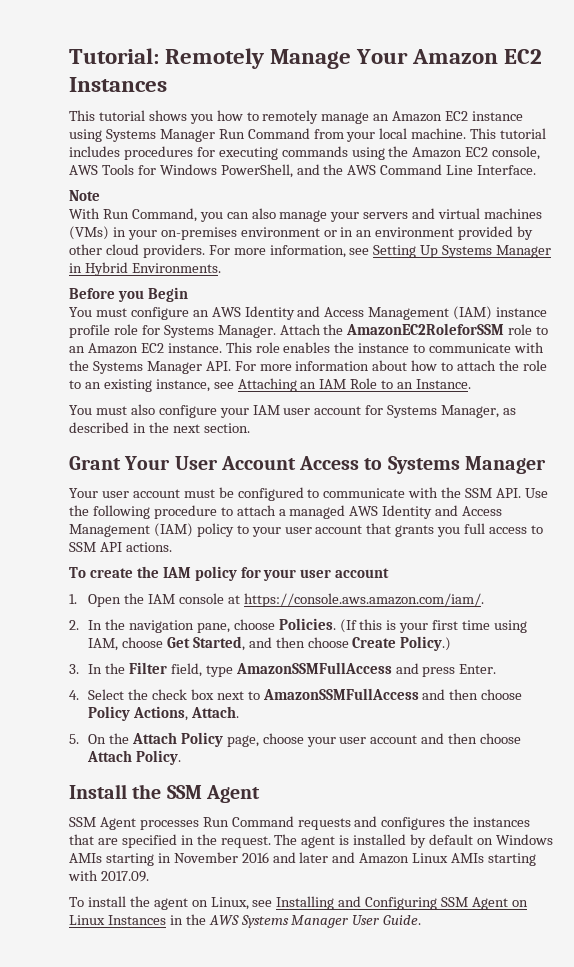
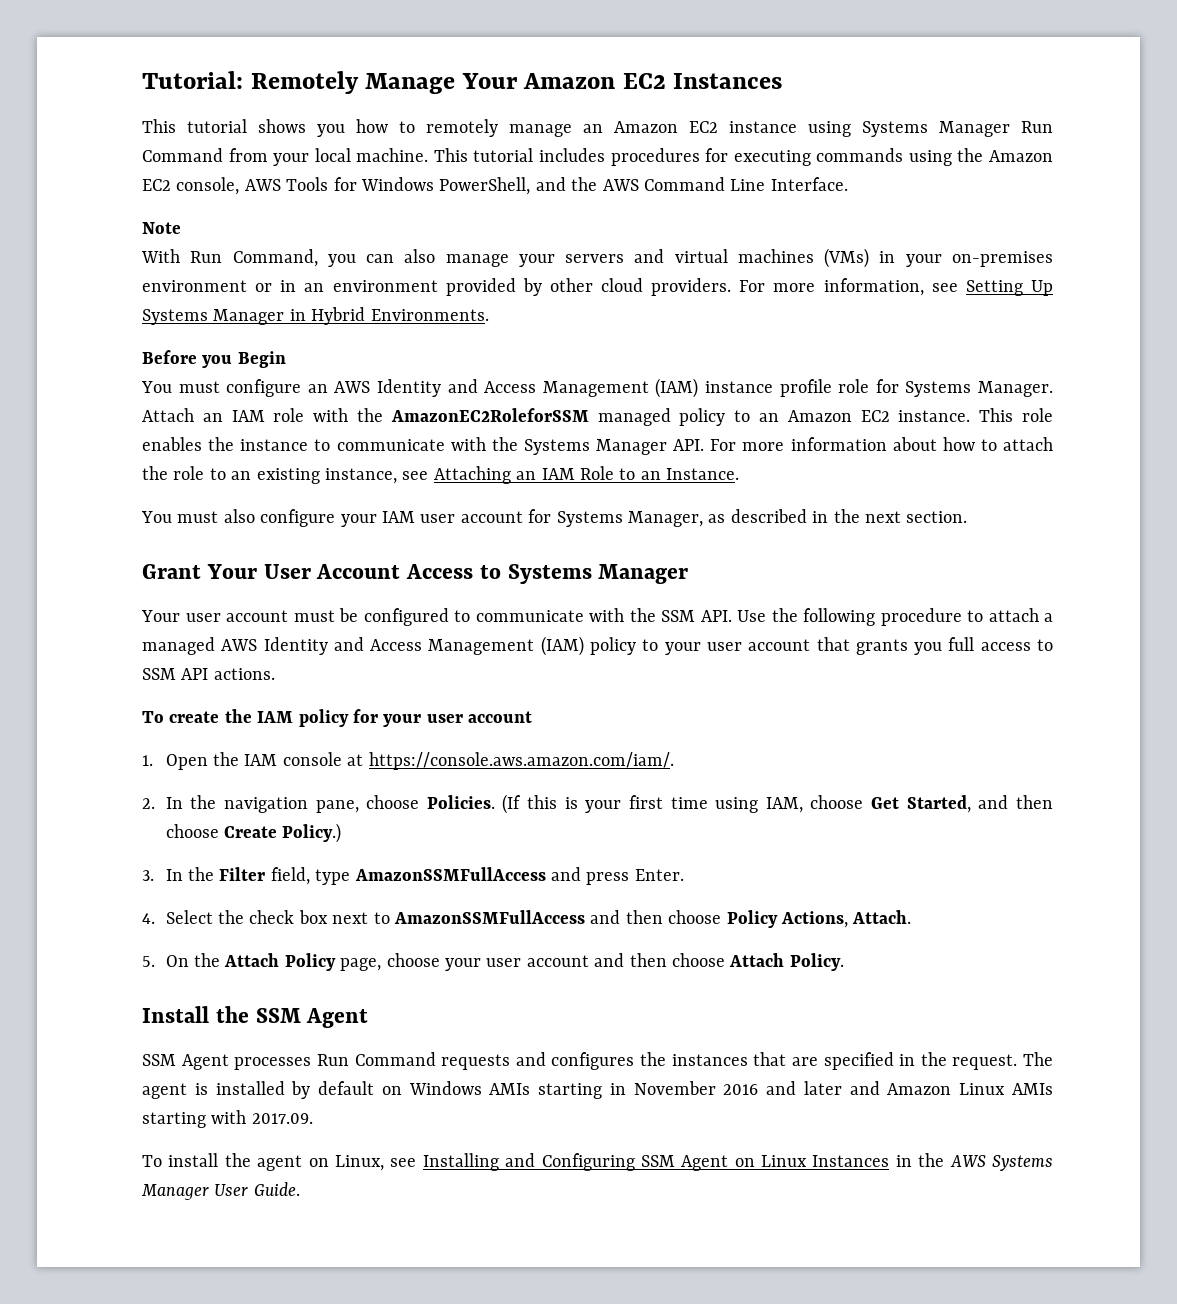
- Attach the AmazonEC2RoleforSSM role to an Amazon EC2 instance.
+ Attach an IAM role with the AmazonEC2RoleforSSM managed policy to an Amazon EC2 instance.

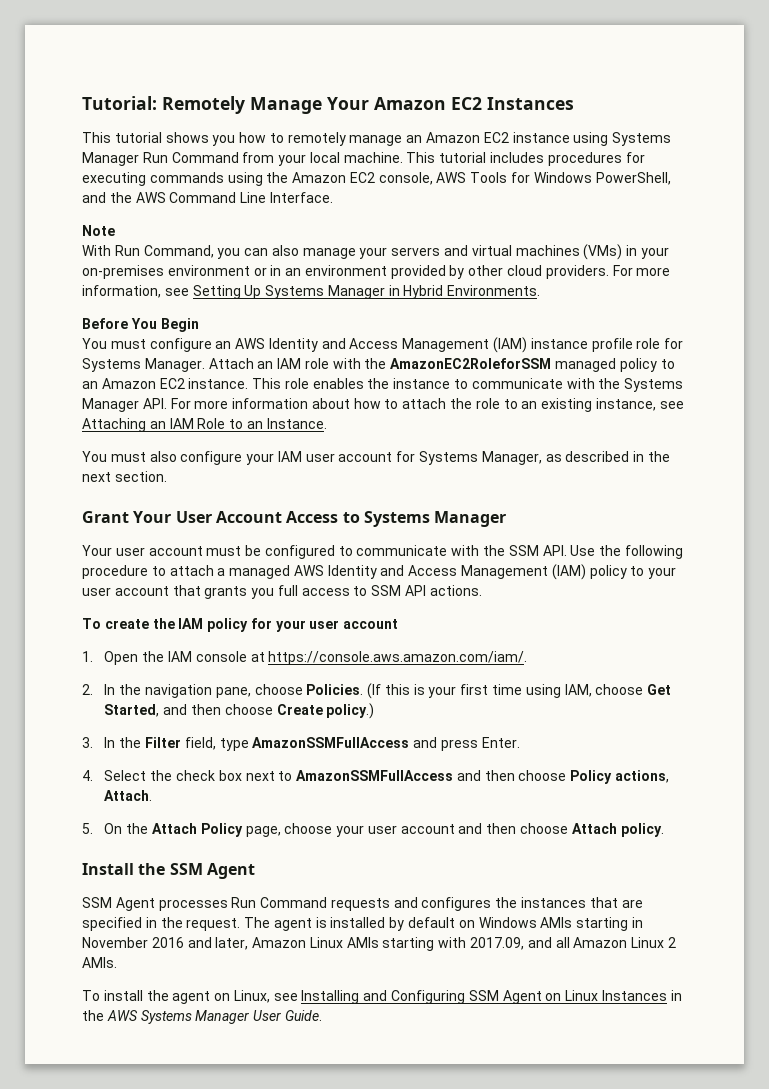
- Before you Begin
+ Before You Begin
- (If this is your first time using IAM, choose Get Started, and then choose Create Policy.)
+ (If this is your first time using IAM, choose Get Started, and then choose Create policy.)
- 4. Select the check box next to AmazonSSMFullAccess and then choose Policy Actions, Attach.
+ 4. Select the check box next to AmazonSSMFullAccess and then choose Policy actions, Attach.
- 5. On the Attach Policy page, choose your user account and then choose Attach Policy.
+ 5. On the Attach Policy page, choose your user account and then choose Attach policy.
- The agent is installed by default on Windows AMIs starting in November 2016 and later and Amazon Linux AMIs starting with 2017.09.
+ The agent is installed by default on Windows AMIs starting in November 2016 and later, Amazon Linux AMIs starting with 2017.09, and all Amazon Linux 2 AMIs.

